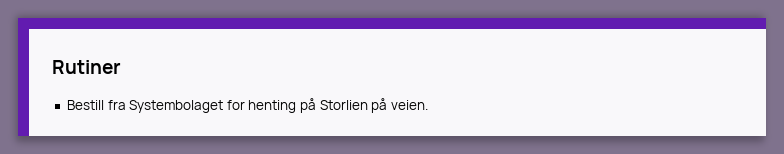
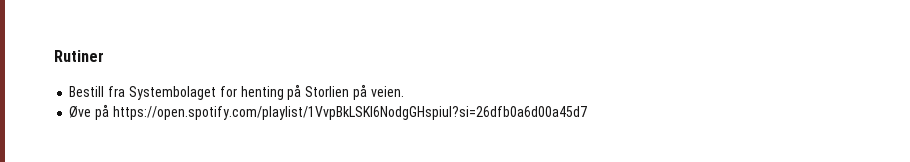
+ Øve på https://open.spotify.com/playlist/1VvpBkLSKl6NodgGHspiuI?si=26dfb0a6d00a45d7

